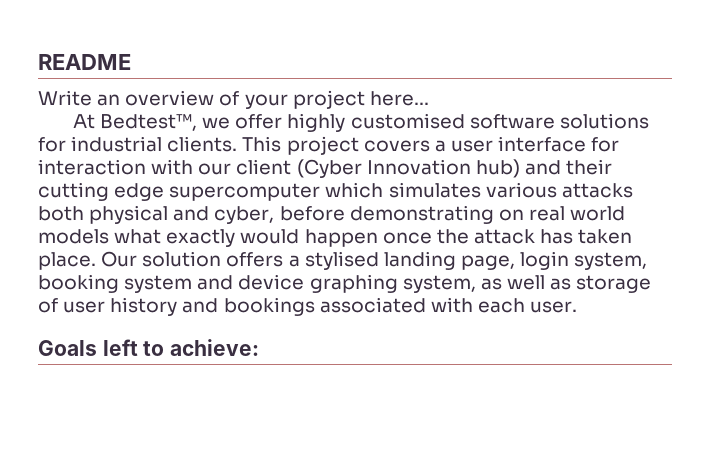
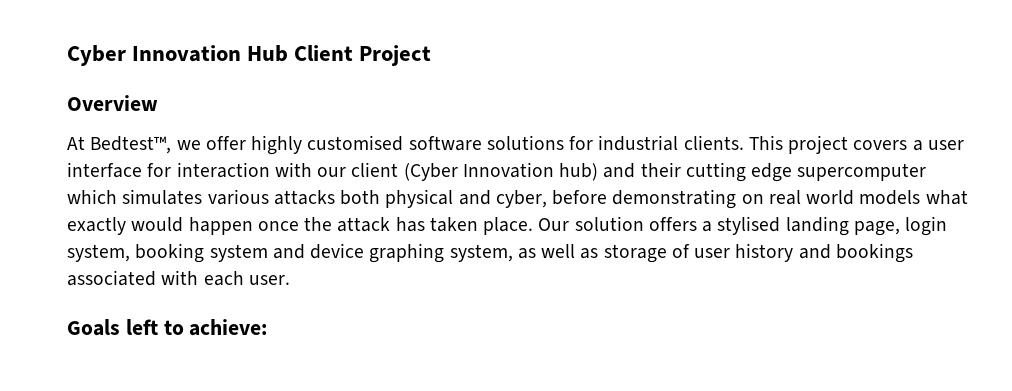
- README
- Write an overview of your project here...
+ Cyber Innovation Hub Client Project
+ Overview

